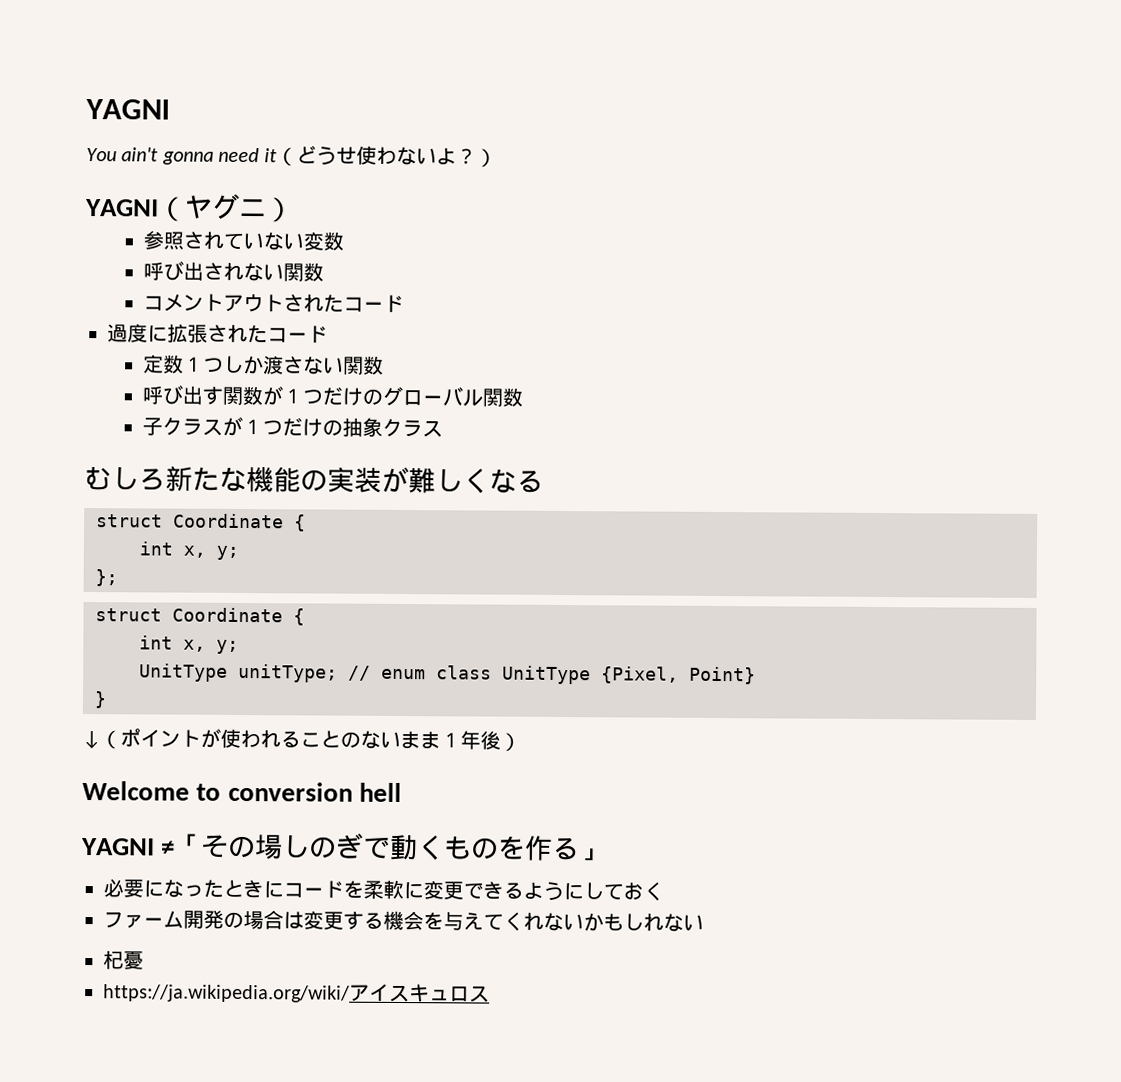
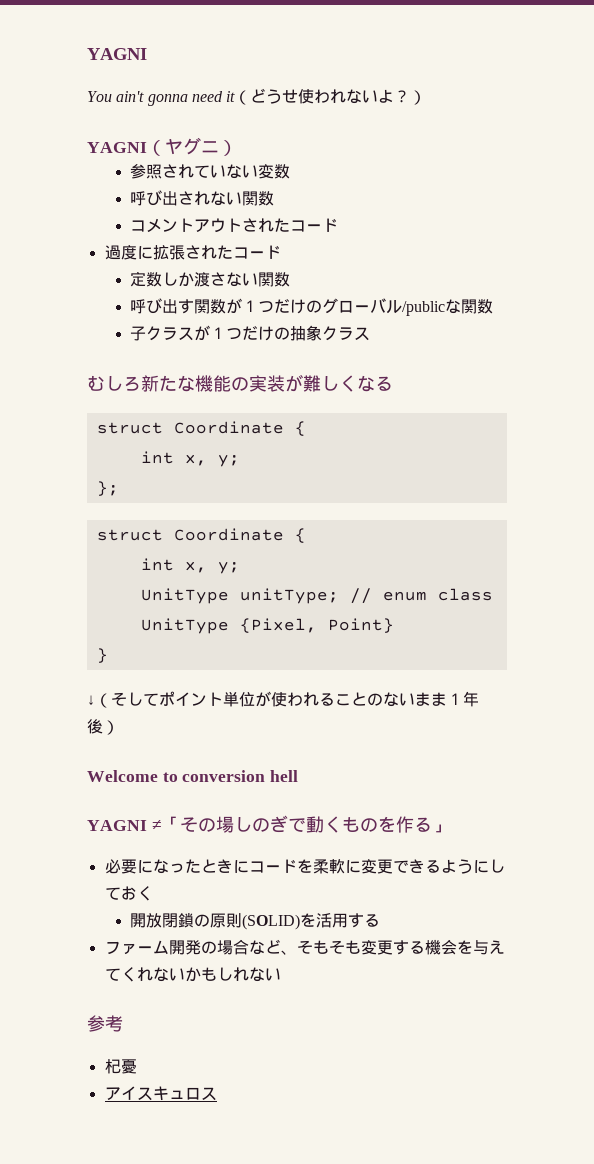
- You ain't gonna need it（どうせ使わないよ？）
+ You ain't gonna need it（どうせ使われないよ？）
- 定数１つしか渡さない関数
+ 定数しか渡さない関数
- 呼び出す関数が１つだけのグローバル関数
+ 呼び出す関数が１つだけのグローバル/publicな関数
- ↓（ポイントが使われることのないまま１年後）
+ ↓（そしてポイント単位が使われることのないまま１年後）
+ 開放閉鎖の原則(SOLID)を活用する
- ファーム開発の場合は変更する機会を与えてくれないかもしれない
+ ファーム開発の場合など、そもそも変更する機会を与えてくれないかもしれない
+ 参考
- https://ja.wikipedia.org/wiki/アイスキュロス
+ アイスキュロス

